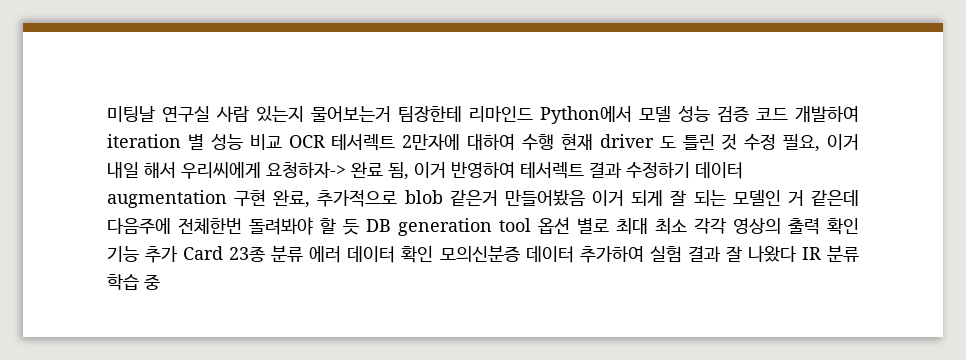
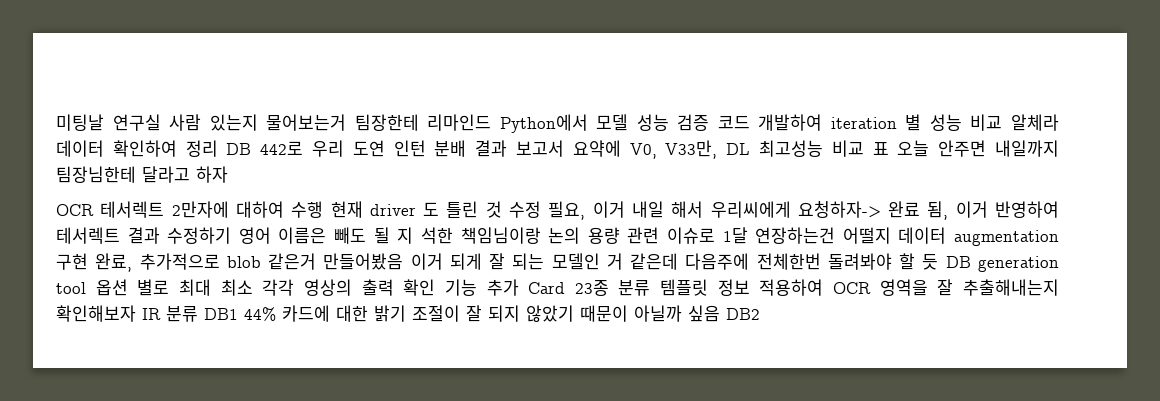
- 미팅날 연구실 사람 있는지 물어보는거 팀장한테 리마인드 Python에서 모델 성능 검증 코드 개발하여 iteration 별 성능 비교 OCR 테서렉트 2만자에 대하여 수행 현재 driver 도 틀린 것 수정 필요, 이거 내일 해서 우리씨에게 요청하자-> 완료 됨, 이거 반영하여 테서렉트 결과 수정하기 데이터 augmentation 구현 완료, 추가적으로 blob 같은거 만들어봤음 이거 되게 잘 되는 모델인 거 같은데 다음주에 전체한번 돌려봐야 할 듯 DB generation tool 옵션 별로 최대 최소 각각 영상의 출력 확인 기능 추가 Card 23종 분류 에러 데이터 확인 모의신분증 데이터 추가하여 실험 결과 잘 나왔다 IR 분류 학습 중
+ 미팅날 연구실 사람 있는지 물어보는거 팀장한테 리마인드 Python에서 모델 성능 검증 코드 개발하여 iteration 별 성능 비교 알체라 데이터 확인하여 정리 DB 442로 우리 도연 인턴 분배 결과 보고서 요약에 V0, V33만, DL 최고성능 비교 표 오늘 안주면 내일까지 팀장님한테 달라고 하자
+ OCR 테서렉트 2만자에 대하여 수행 현재 driver 도 틀린 것 수정 필요, 이거 내일 해서 우리씨에게 요청하자-> 완료 됨, 이거 반영하여 테서렉트 결과 수정하기 영어 이름은 빼도 될 지 석한 책임님이랑 논의 용량 관련 이슈로 1달 연장하는건 어떨지 데이터 augmentation 구현 완료, 추가적으로 blob 같은거 만들어봤음 이거 되게 잘 되는 모델인 거 같은데 다음주에 전체한번 돌려봐야 할 듯 DB generation tool 옵션 별로 최대 최소 각각 영상의 출력 확인 기능 추가 Card 23종 분류 템플릿 정보 적용하여 OCR 영역을 잘 추출해내는지 확인해보자 IR 분류 DB1 44% 카드에 대한 밝기 조절이 잘 되지 않았기 때문이 아닐까 싶음 DB2

